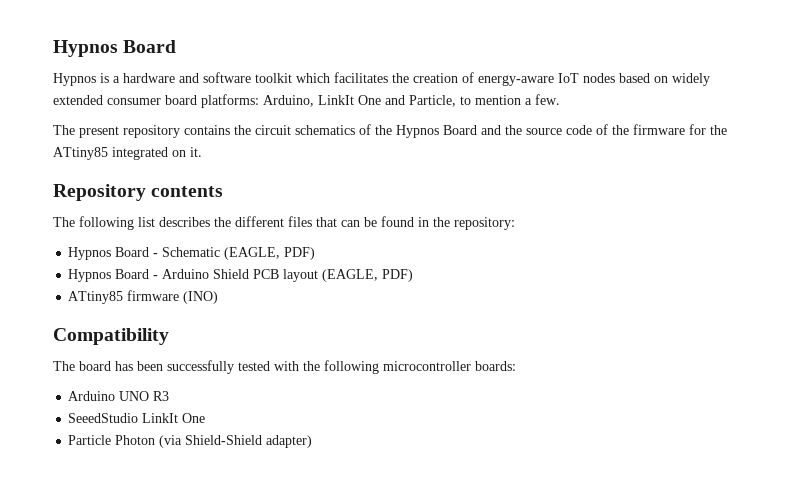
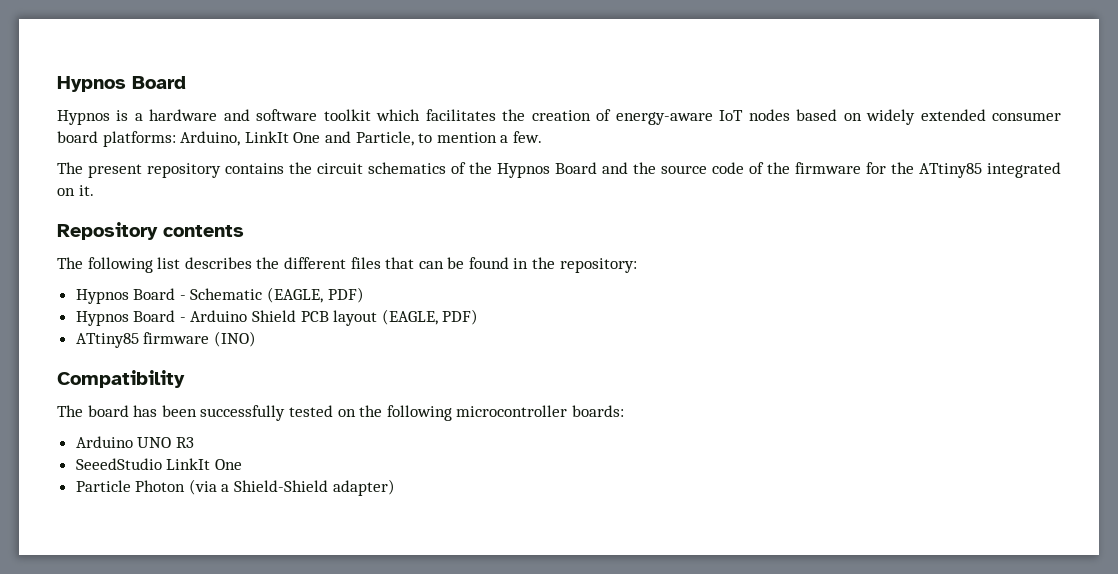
- The board has been successfully tested with the following microcontroller boards:
+ The board has been successfully tested on the following microcontroller boards:
- Particle Photon (via Shield-Shield adapter)
+ Particle Photon (via a Shield-Shield adapter)

